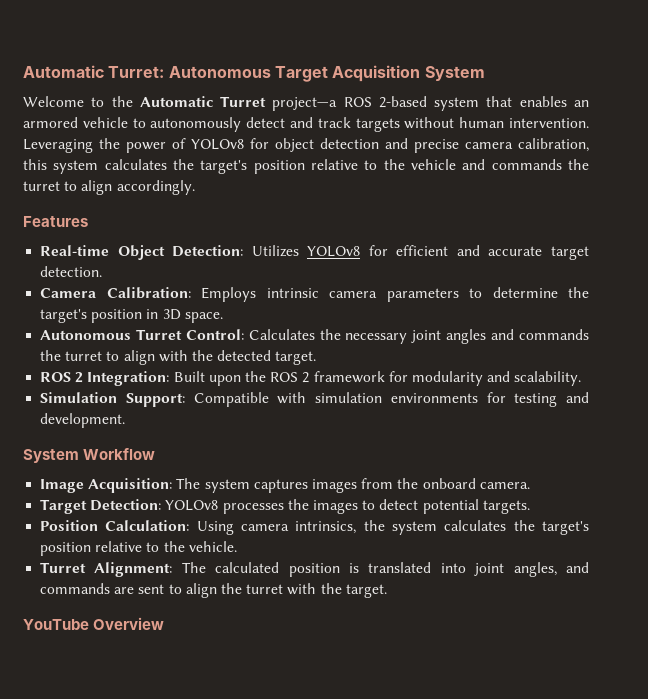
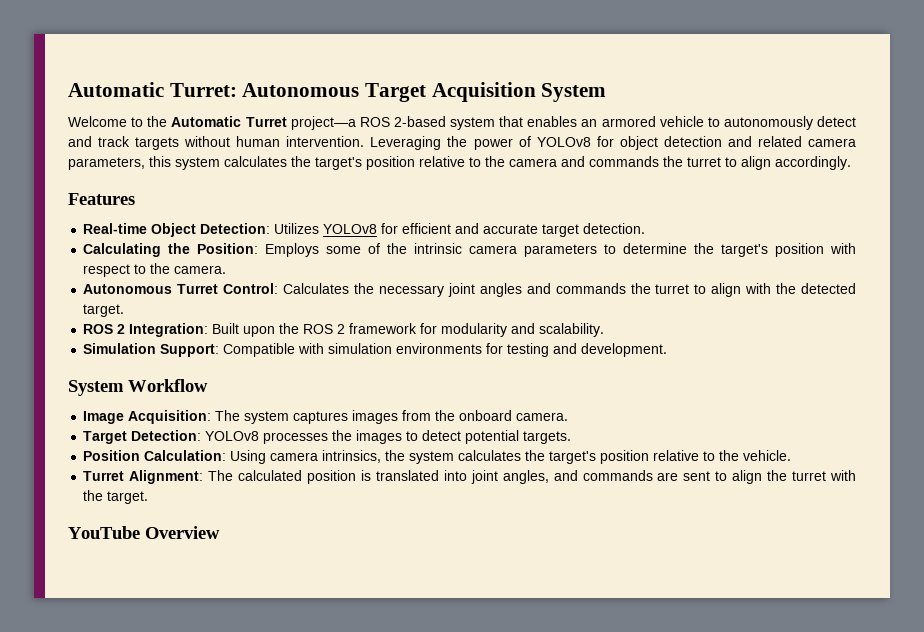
- Leveraging the power of YOLOv8 for object detection and precise camera calibration, this system calculates the target's position relative to the vehicle and commands the turret to align accordingly.
+ Leveraging the power of YOLOv8 for object detection and related camera parameters, this system calculates the target's position relative to the camera and commands the turret to align accordingly.
- Camera Calibration: Employs intrinsic camera parameters to determine the target's position in 3D space.
+ Calculating the Position: Employs some of the intrinsic camera parameters to determine the target's position with respect to the camera.

